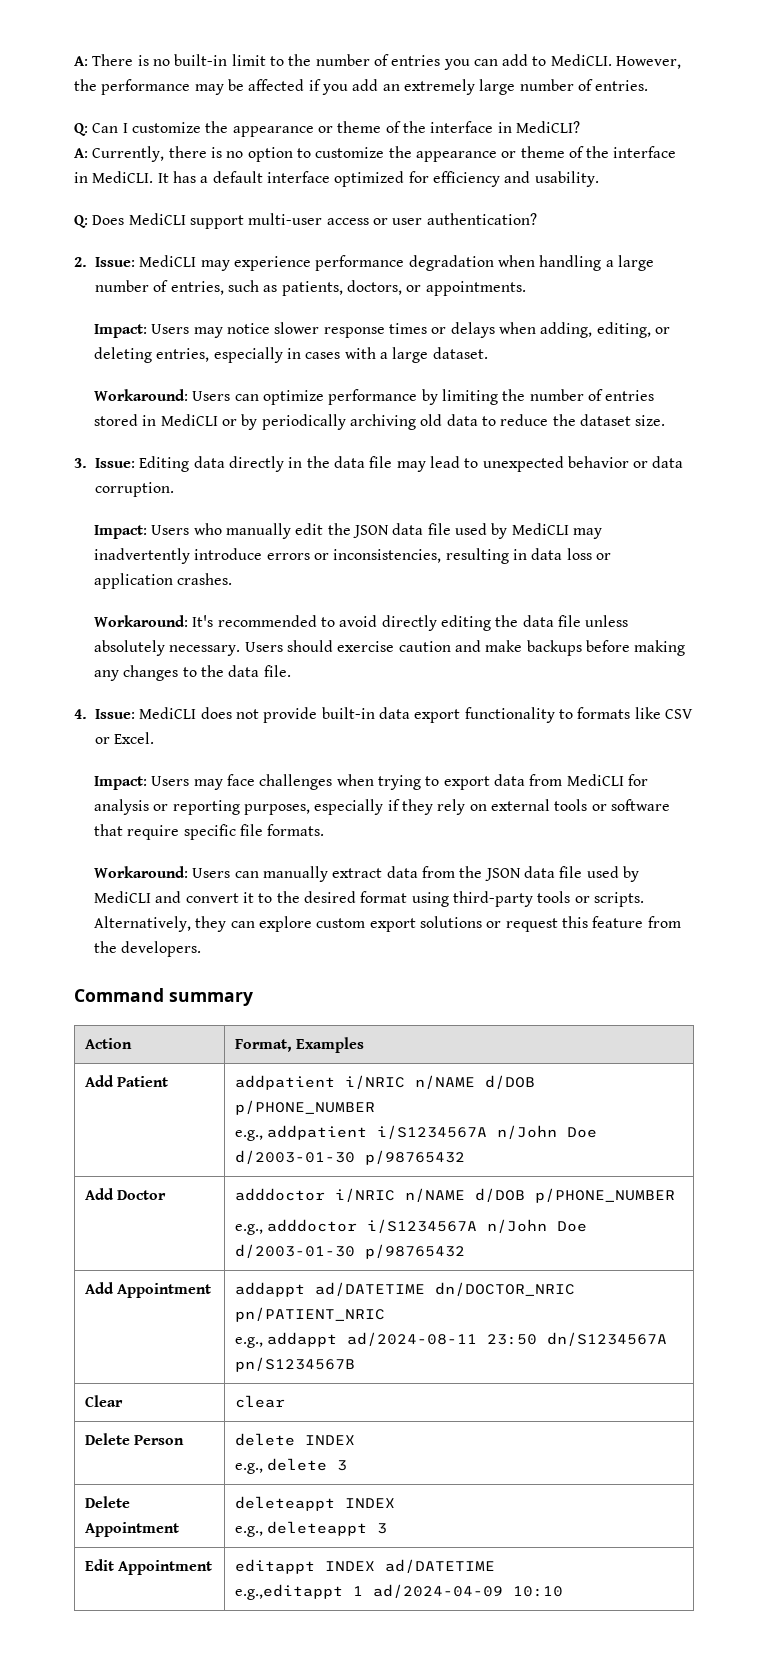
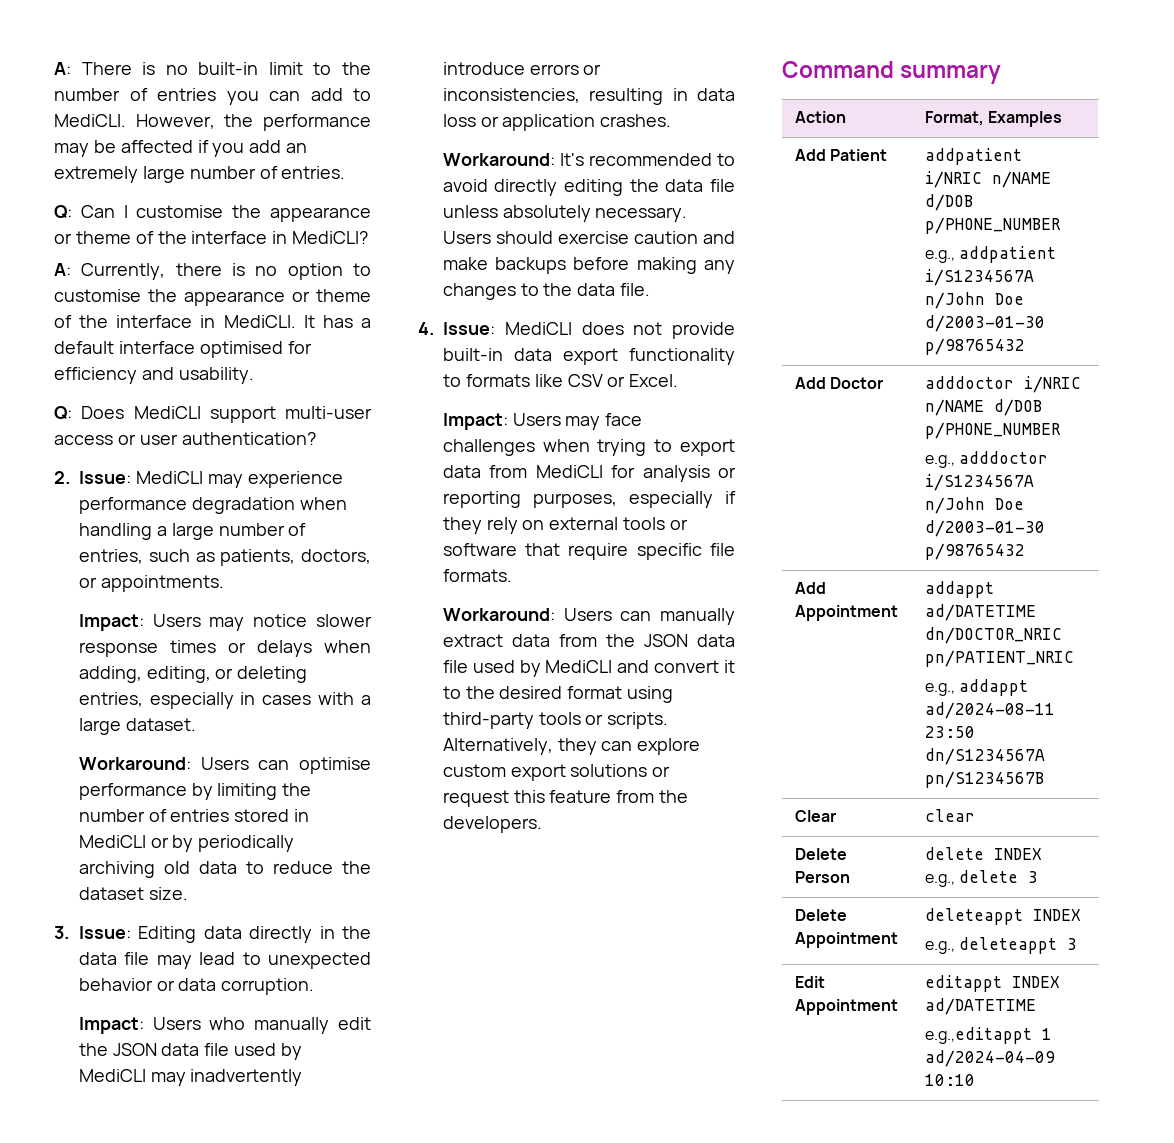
- Q: Can I customize the appearance or theme of the interface in MediCLI?
+ Q: Can I customise the appearance or theme of the interface in MediCLI?
- A: Currently, there is no option to customize the appearance or theme of the interface in MediCLI.
+ A: Currently, there is no option to customise the appearance or theme of the interface in MediCLI.
- It has a default interface optimized for efficiency and usability.
+ It has a default interface optimised for efficiency and usability.
- Workaround: Users can optimize performance by limiting the number of entries stored in MediCLI or by periodically archiving old data to reduce the dataset size.
+ Workaround: Users can optimise performance by limiting the number of entries stored in MediCLI or by periodically archiving old data to reduce the dataset size.

